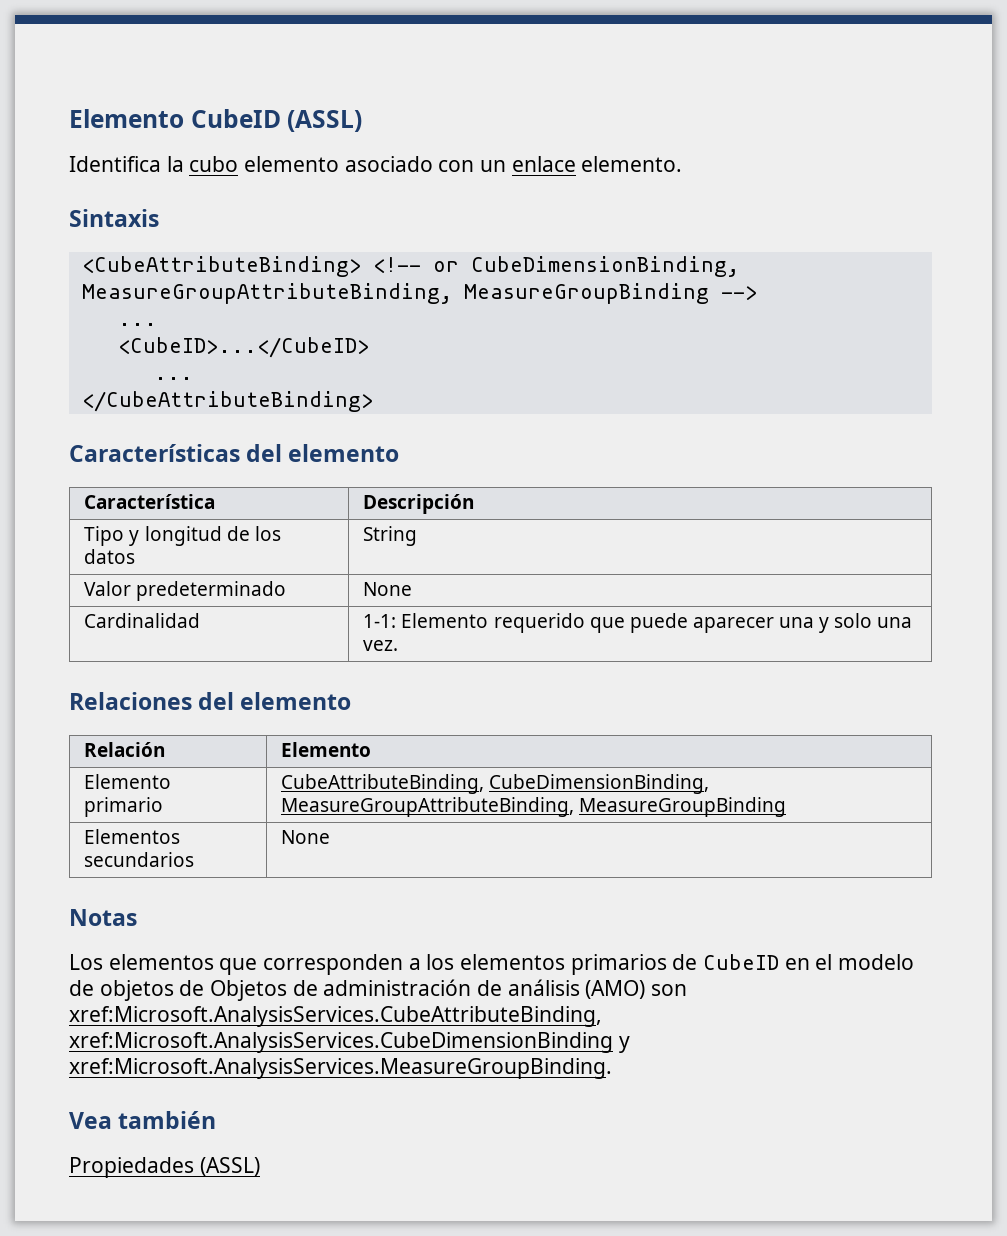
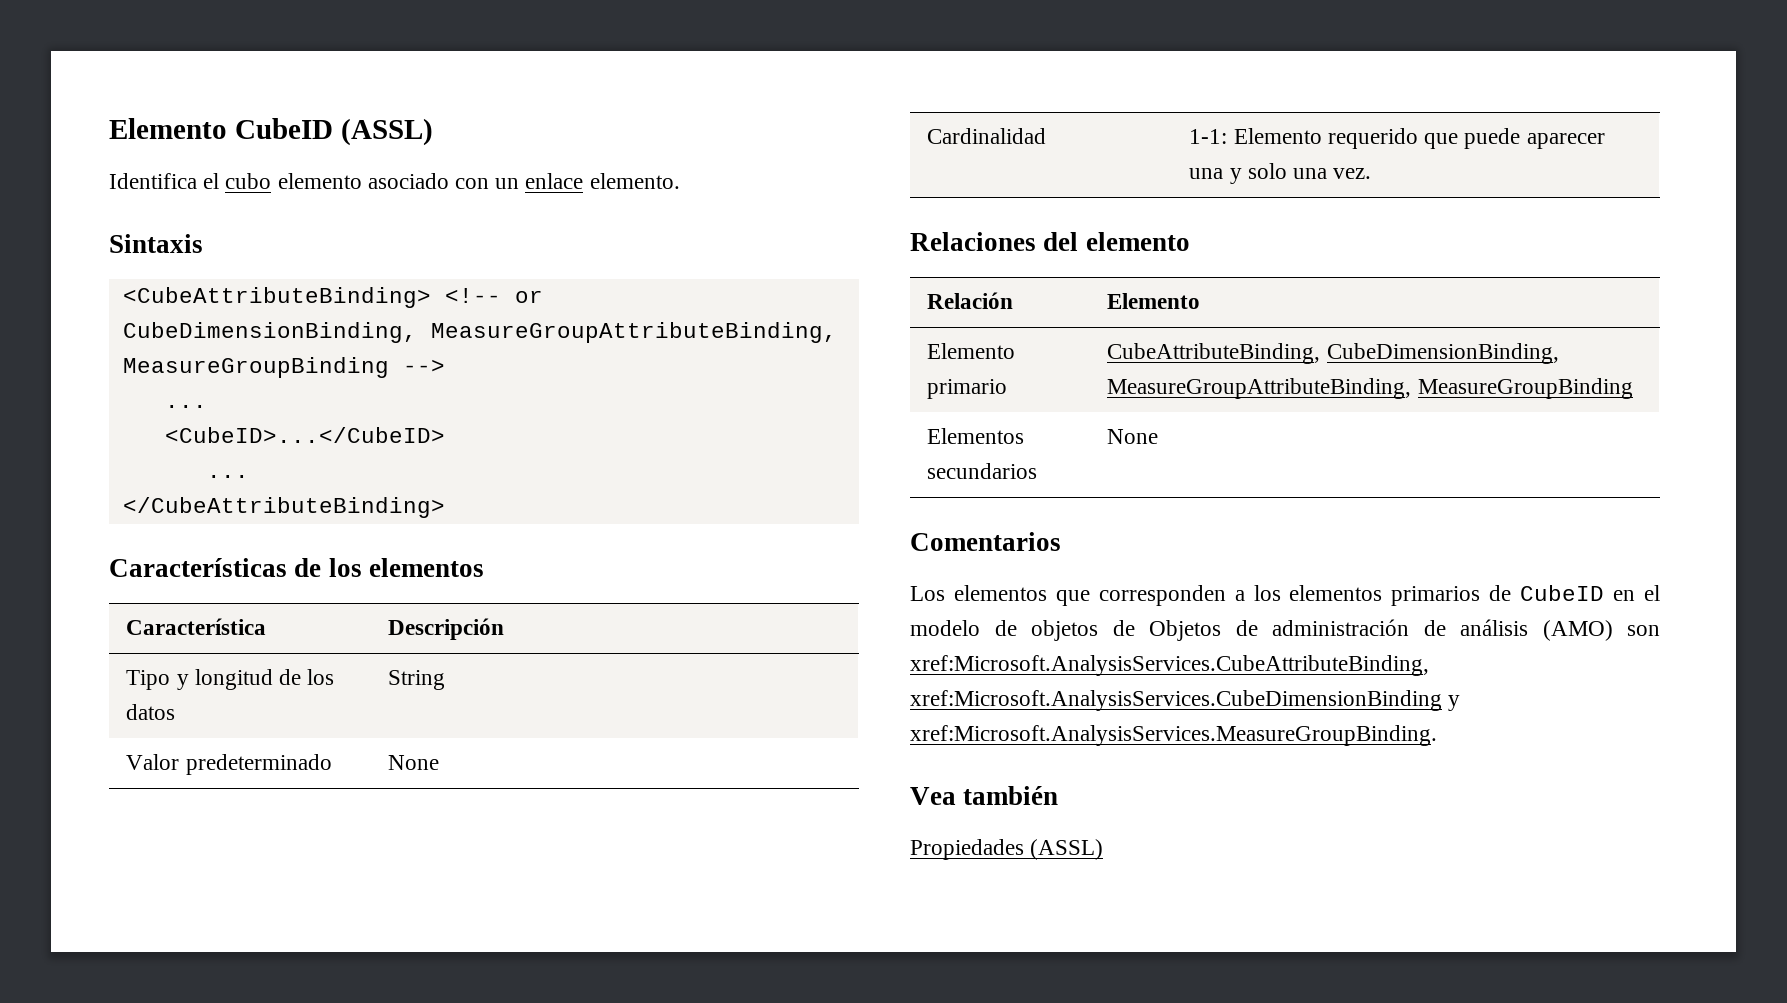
- Identifica la cubo elemento asociado con un enlace elemento.
+ Identifica el cubo elemento asociado con un enlace elemento.
- Características del elemento
+ Características de los elementos
- Notas
+ Comentarios

